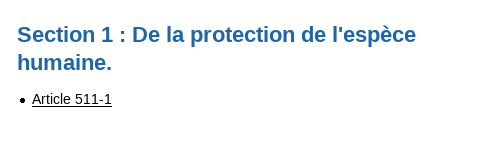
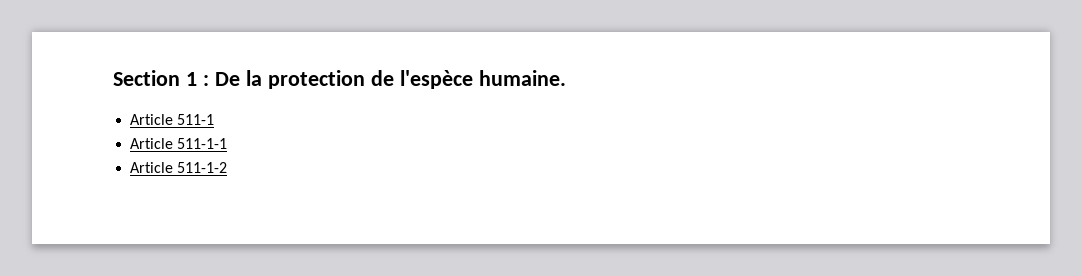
+ Article 511-1-1
+ Article 511-1-2

